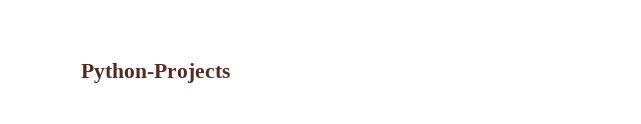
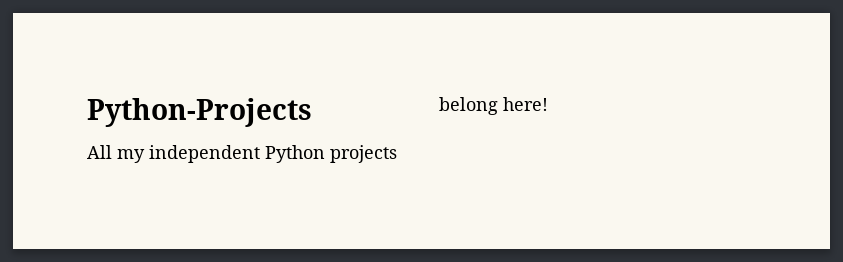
+ All my independent Python projects belong here!

